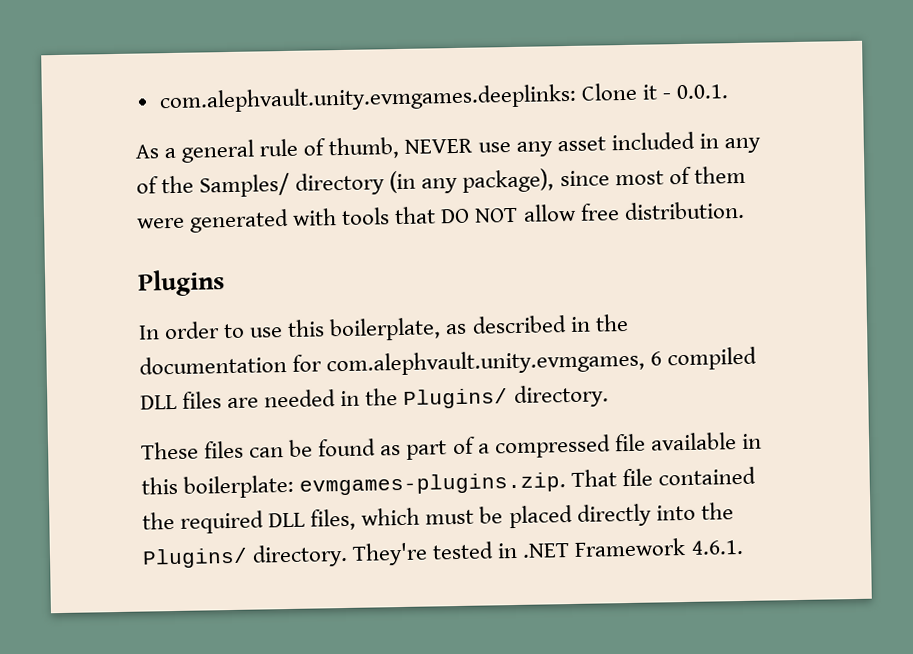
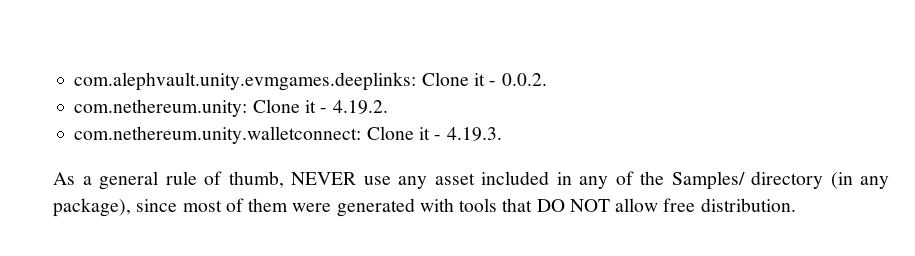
- com.alephvault.unity.evmgames.deeplinks: Clone it - 0.0.1.
+ com.alephvault.unity.evmgames.deeplinks: Clone it - 0.0.2.
+ com.nethereum.unity: Clone it - 4.19.2.
+ com.nethereum.unity.walletconnect: Clone it - 4.19.3.
- Plugins
- In order to use this boilerplate, as described in the documentation for com.alephvault.unity.evmgames, 6 compiled DLL files are needed in the Plugins/ directory.
- These files can be found as part of a compressed file available in this boilerplate: evmgames-plugins.zip. That file contained the required DLL files, which must be placed directly into the Plugins/ directory. They're tested in .NET Framework 4.6.1.

